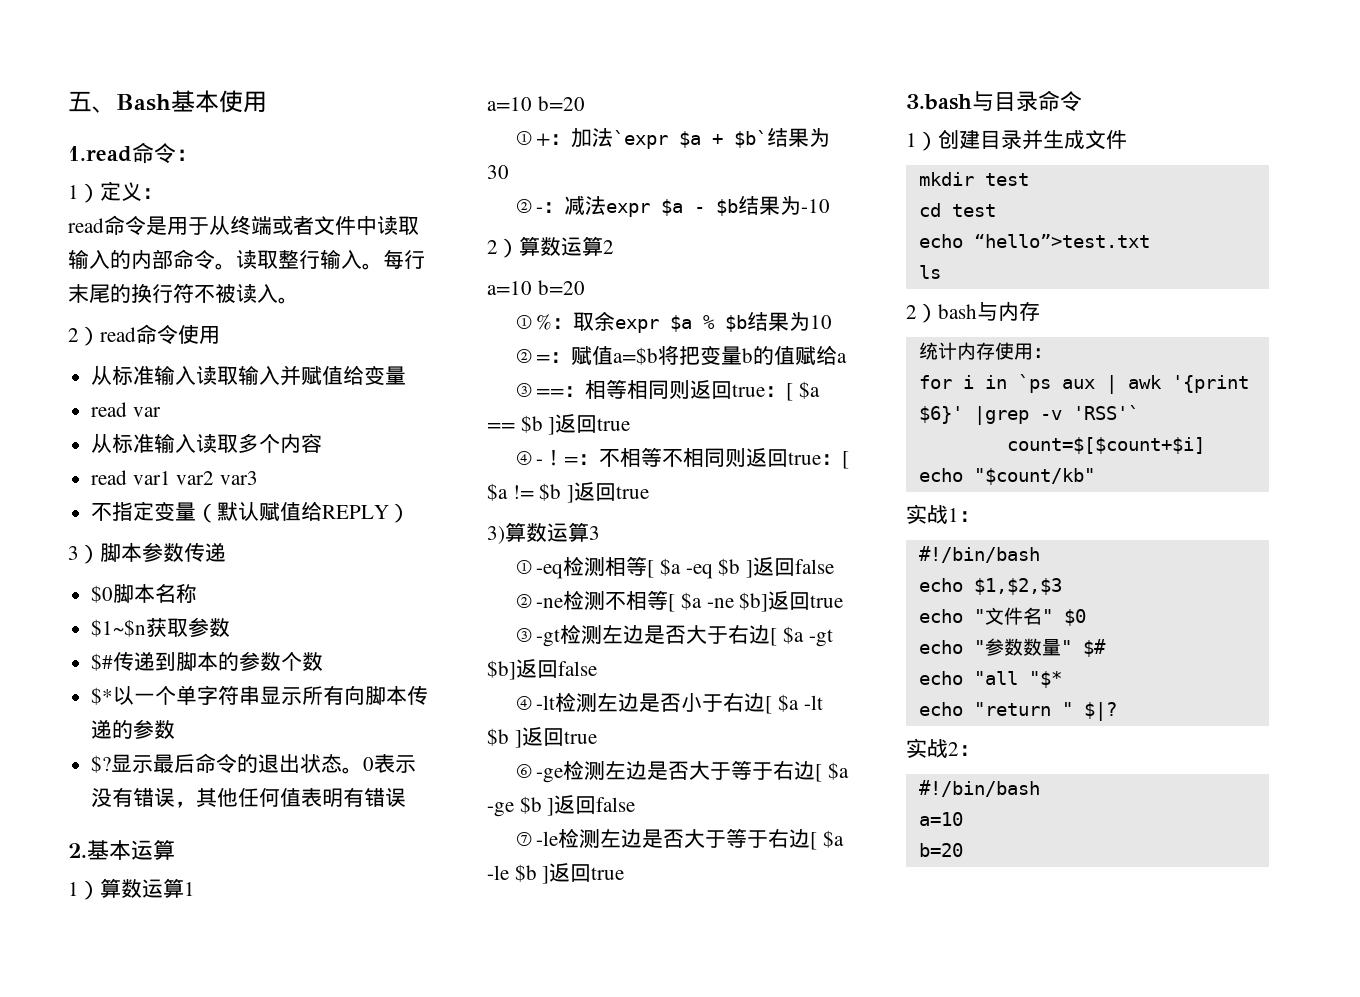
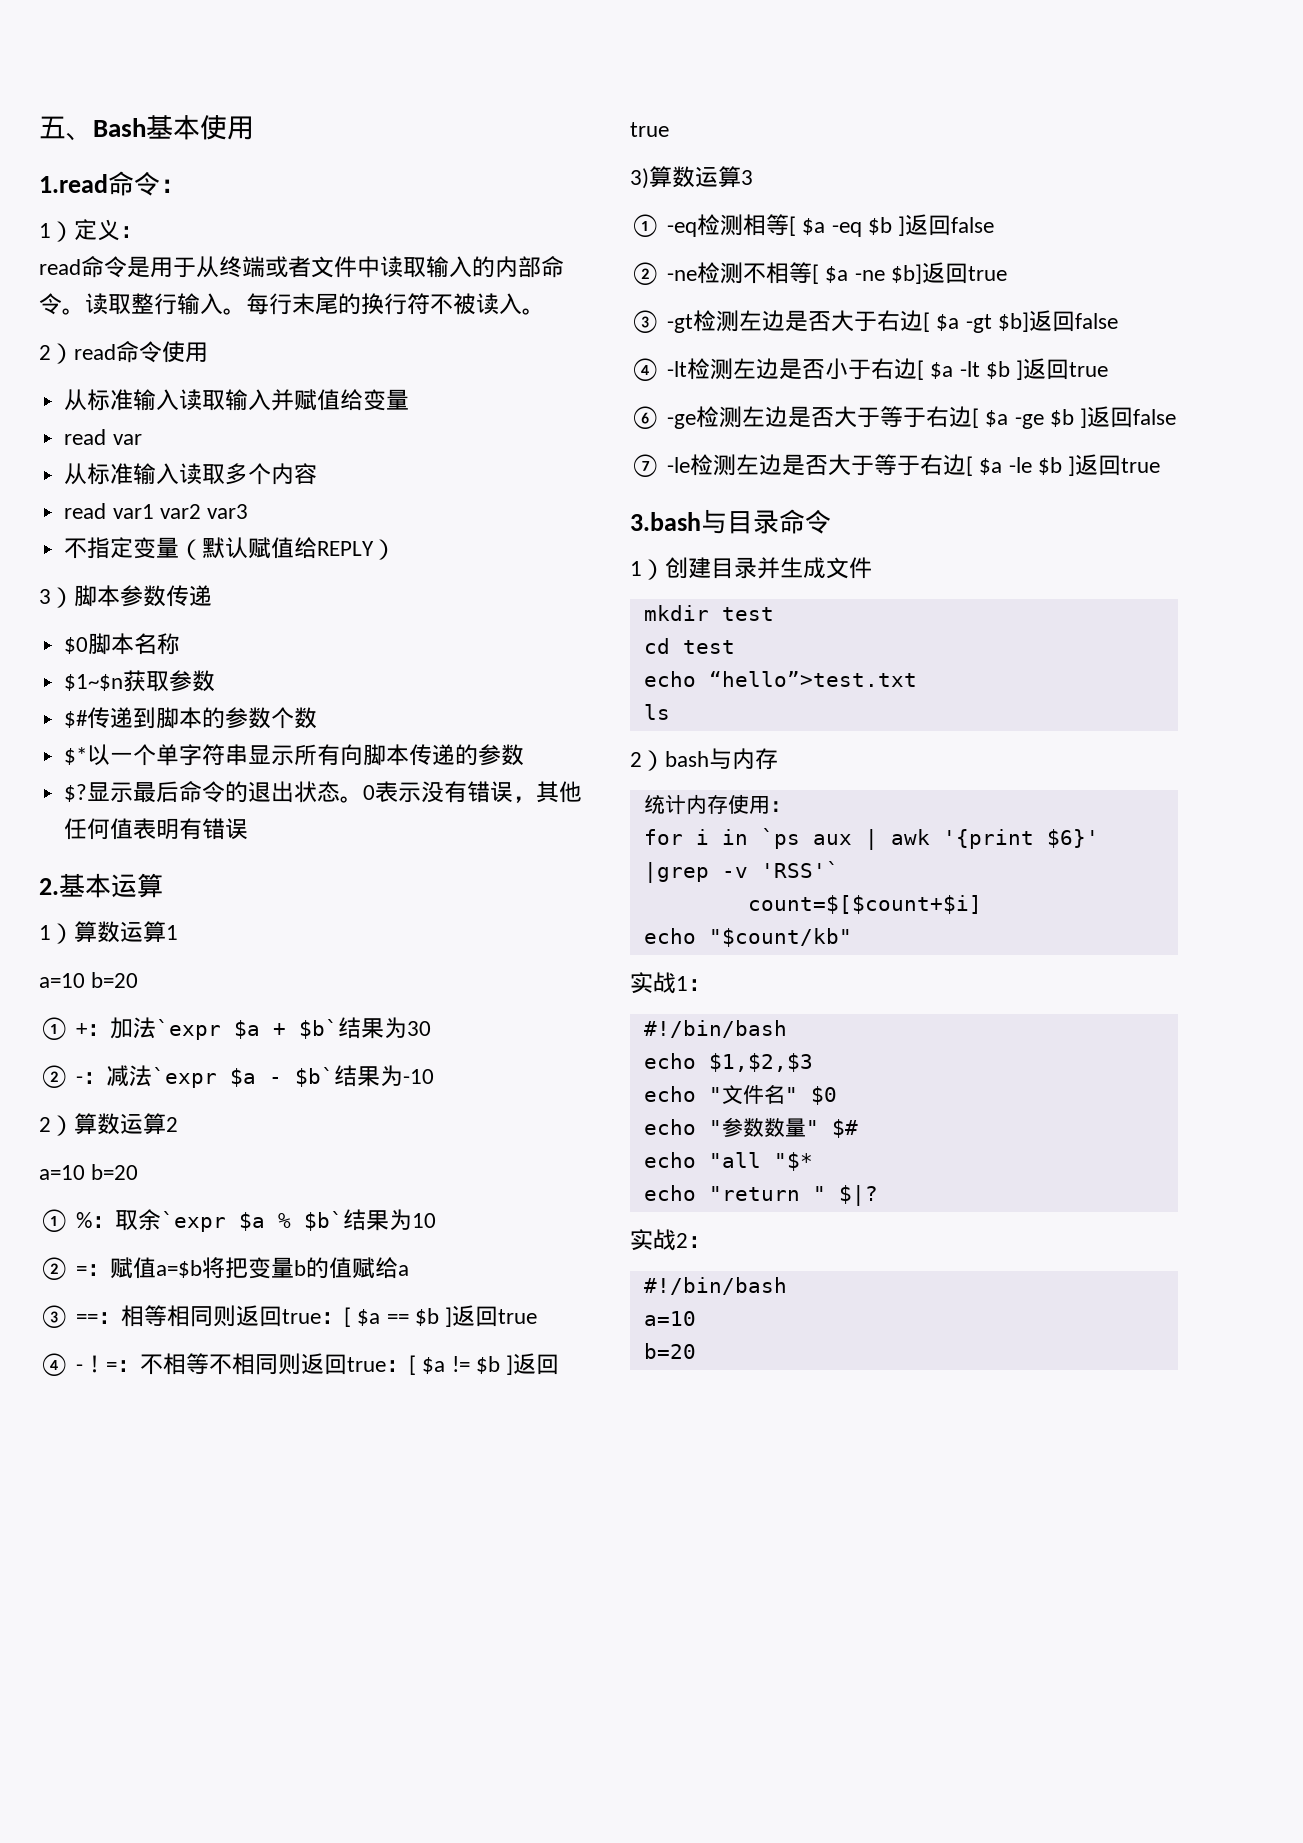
- ② -：减法expr $a - $b结果为-10
+ ② -：减法`expr $a - $b`结果为-10
- ① %：取余expr $a % $b结果为10
+ ① %：取余`expr $a % $b`结果为10

